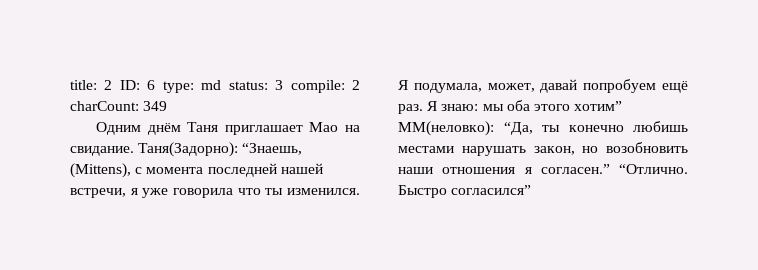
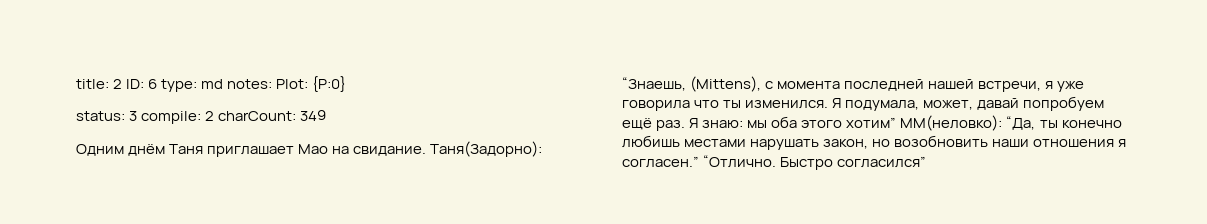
- title: 2 ID: 6 type: md status: 3 compile: 2 charCount: 349
+ title: 2 ID: 6 type: md notes: Plot: {P:0}
+ status: 3 compile: 2 charCount: 349

